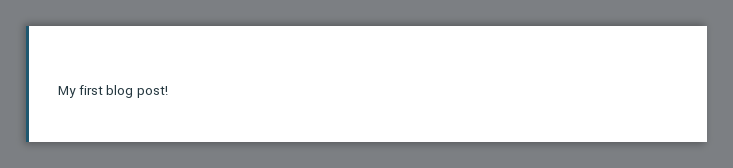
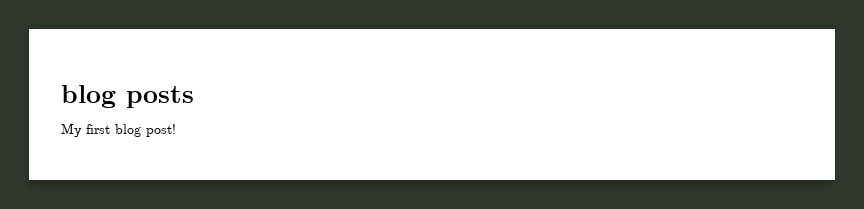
+ blog posts

